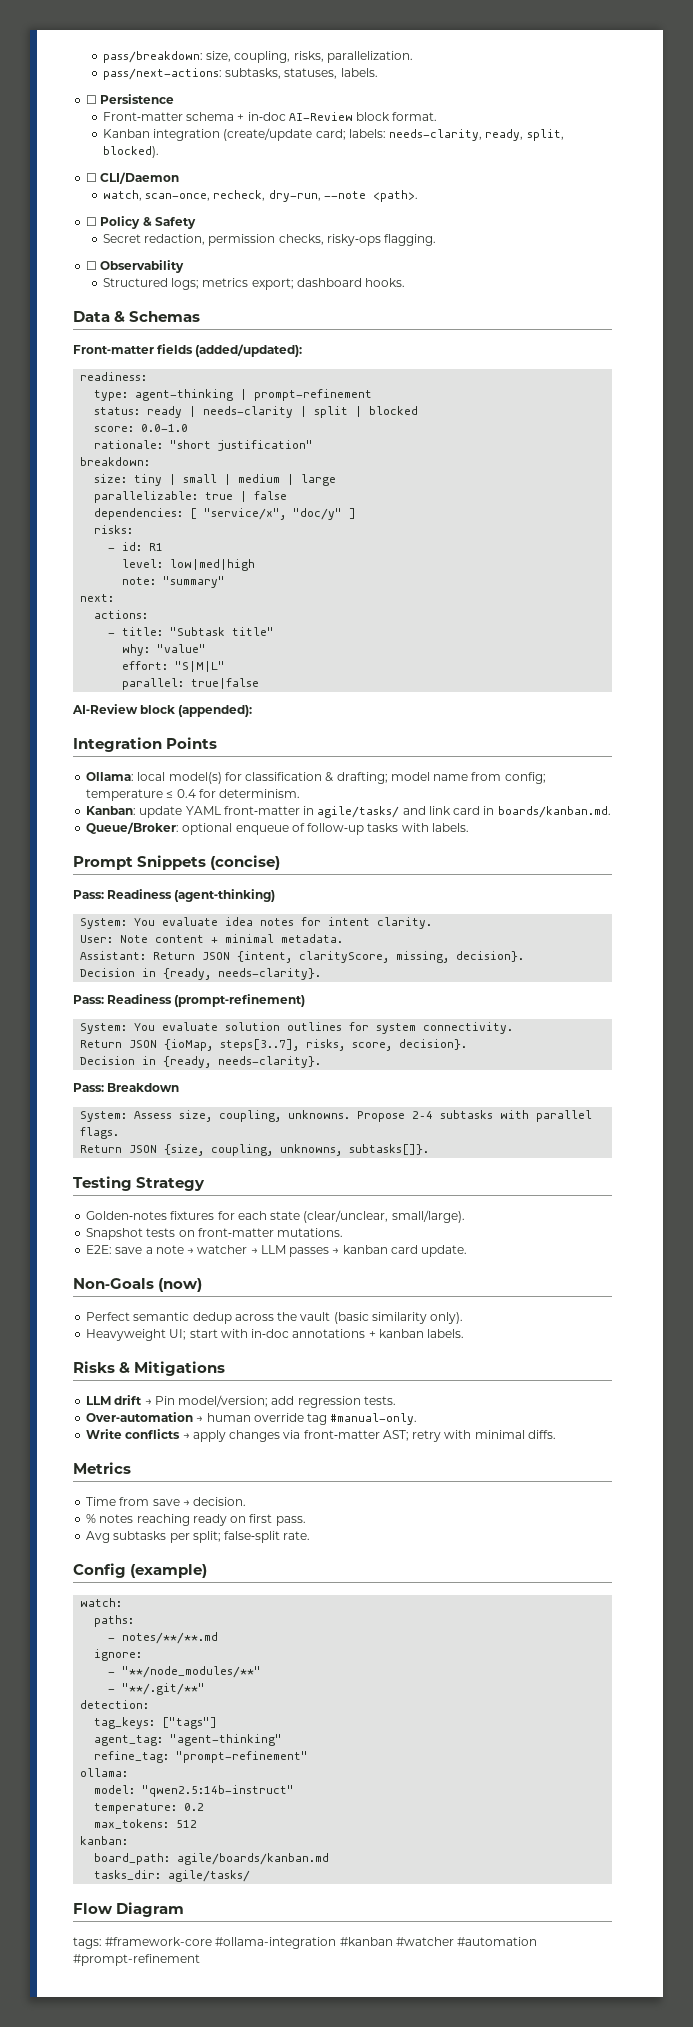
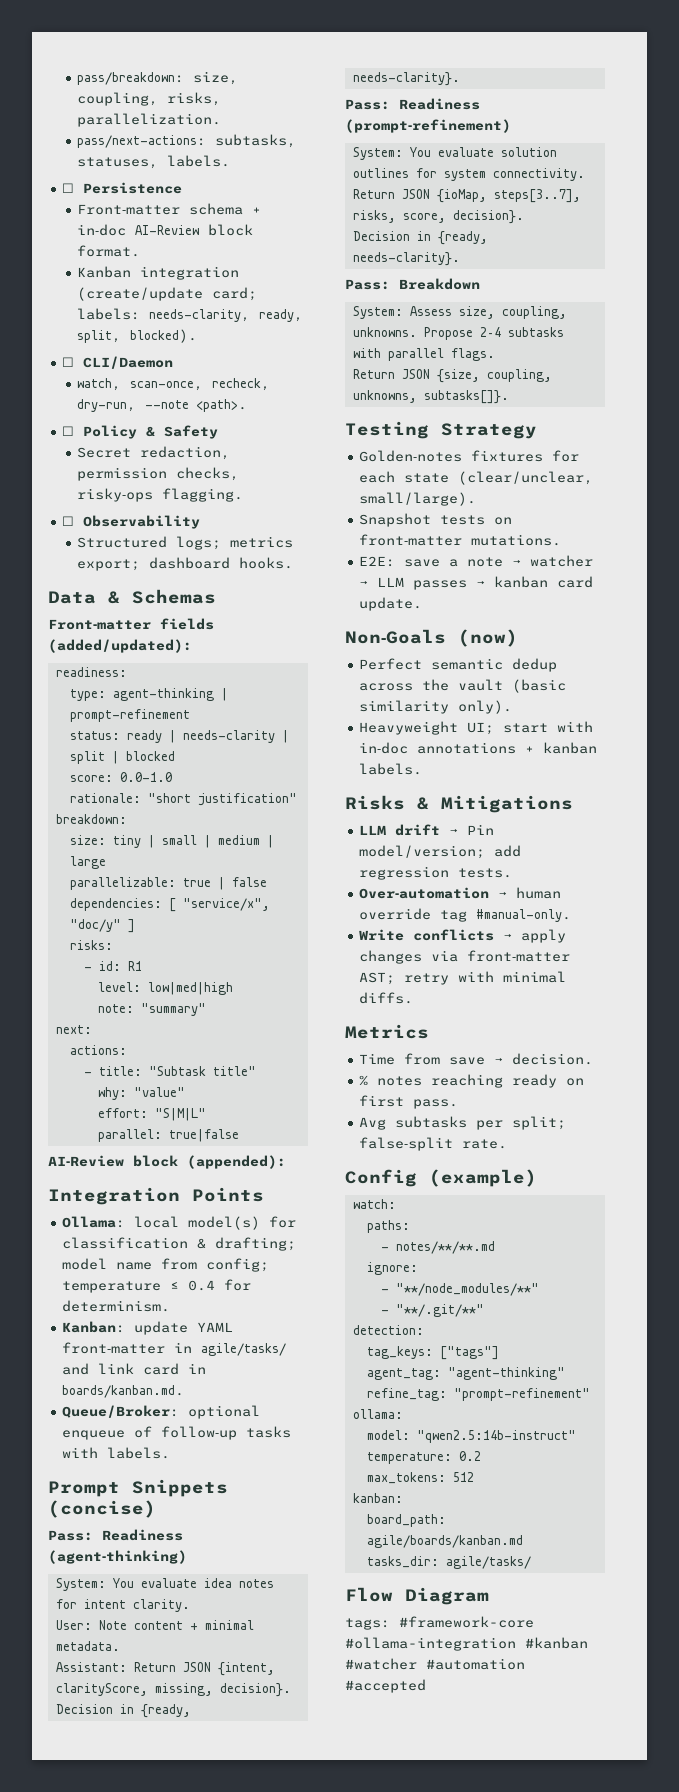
- tags: #framework-core #ollama-integration #kanban #watcher #automation #prompt-refinement
+ tags: #framework-core #ollama-integration #kanban #watcher #automation #accepted

